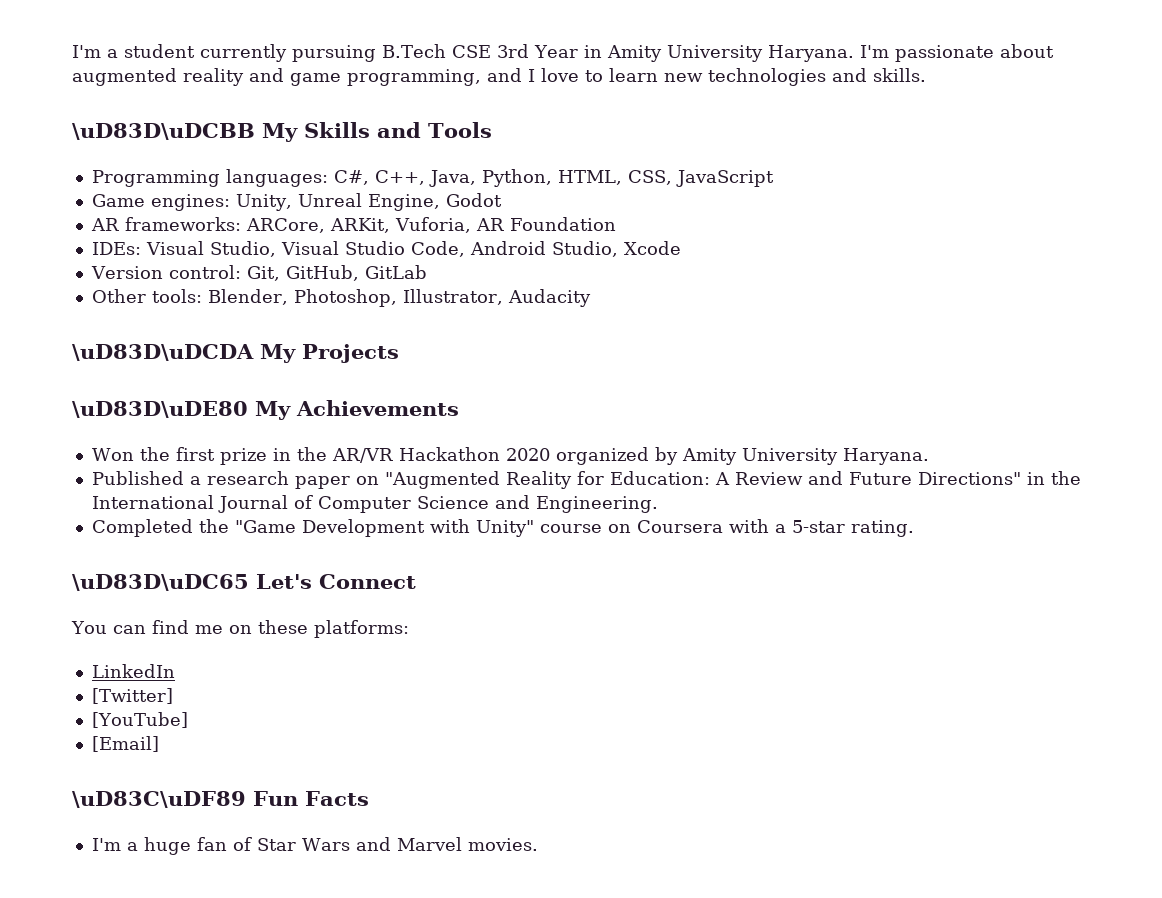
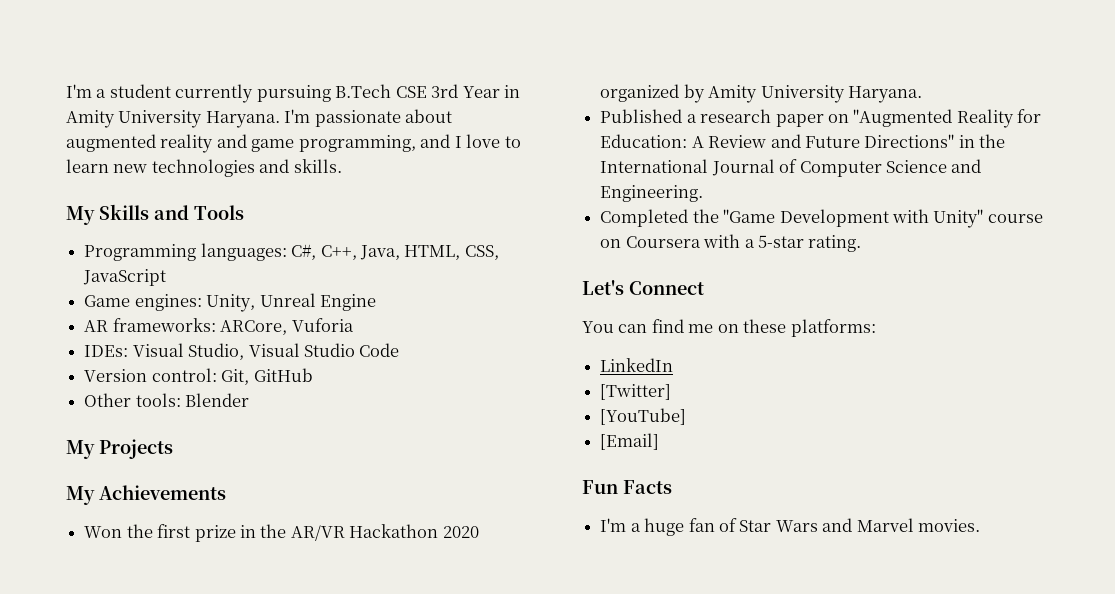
- \uD83D\uDCBB My Skills and Tools
+ My Skills and Tools
- Programming languages: C#, C++, Java, Python, HTML, CSS, JavaScript
+ Programming languages: C#, C++, Java, HTML, CSS, JavaScript
- Game engines: Unity, Unreal Engine, Godot
+ Game engines: Unity, Unreal Engine
- AR frameworks: ARCore, ARKit, Vuforia, AR Foundation
+ AR frameworks: ARCore, Vuforia
- IDEs: Visual Studio, Visual Studio Code, Android Studio, Xcode
+ IDEs: Visual Studio, Visual Studio Code
- Version control: Git, GitHub, GitLab
+ Version control: Git, GitHub
- Other tools: Blender, Photoshop, Illustrator, Audacity
- \uD83D\uDCDA My Projects
+ Other tools: Blender
+ My Projects
- \uD83D\uDE80 My Achievements
+ My Achievements
- \uD83D\uDC65 Let's Connect
+ Let's Connect
- \uD83C\uDF89 Fun Facts
+ Fun Facts

